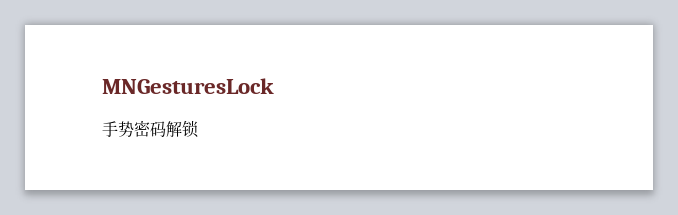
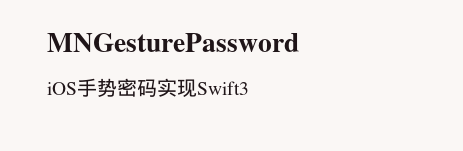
- MNGesturesLock
- 手势密码解锁
+ MNGesturePassword
+ iOS手势密码实现Swift3

